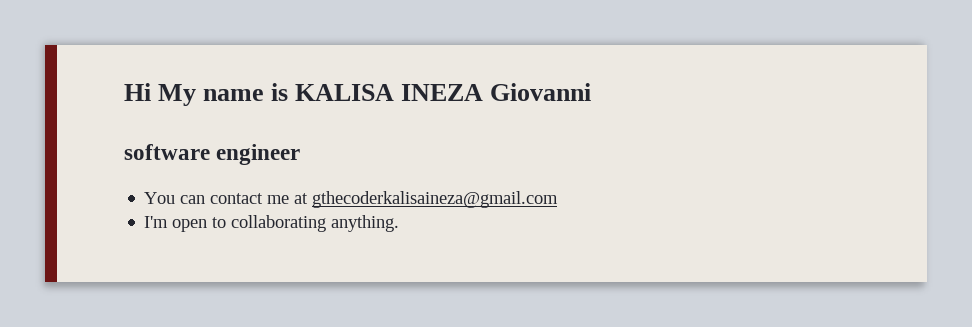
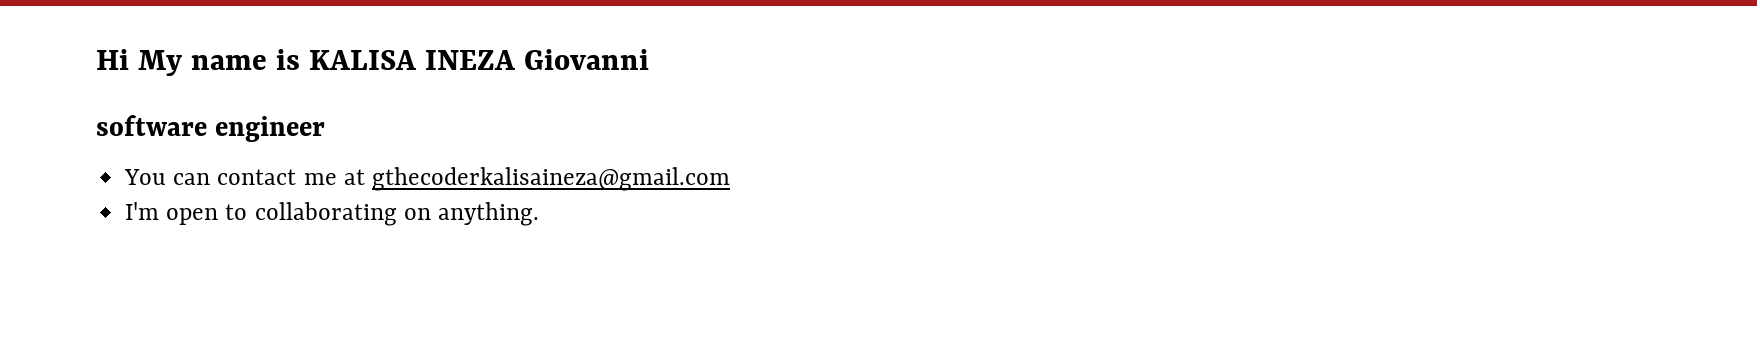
- I'm open to collaborating anything.
+ I'm open to collaborating on anything.

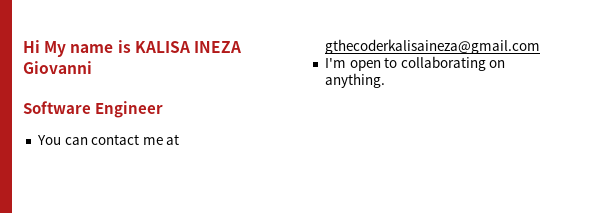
- software engineer
+ Software Engineer

